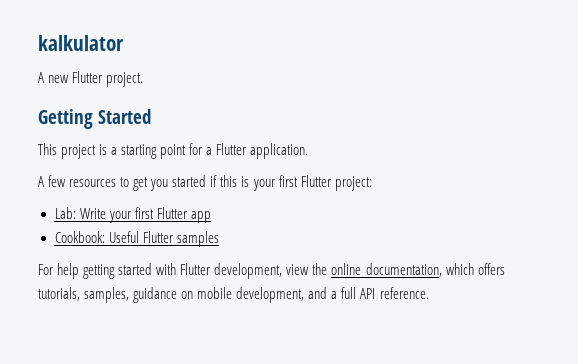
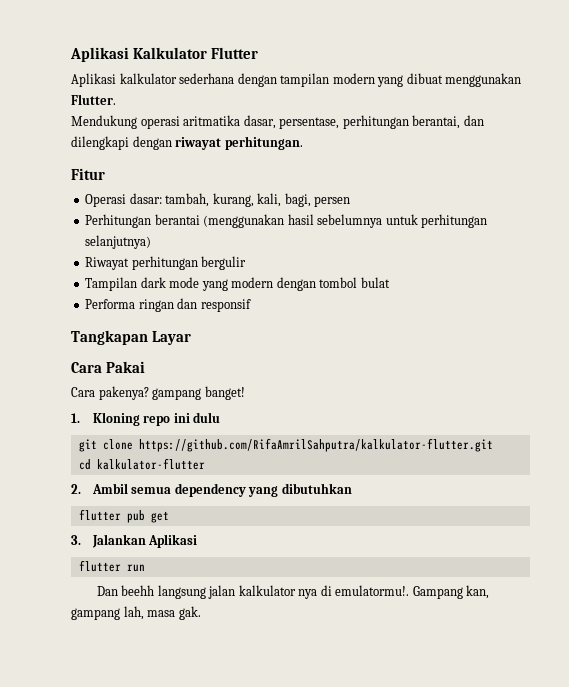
- kalkulator
- A new Flutter project.
- Getting Started
- This project is a starting point for a Flutter application.
- A few resources to get you started if this is your first Flutter project:
- Lab: Write your first Flutter app
- Cookbook: Useful Flutter samples
- For help getting started with Flutter development, view the online documentation, which offers tutorials, samples, guidance on mobile development, and a full API reference.
+ Aplikasi Kalkulator Flutter
+ Aplikasi kalkulator sederhana dengan tampilan modern yang dibuat menggunakan Flutter.
+ Mendukung operasi aritmatika dasar, persentase, perhitungan berantai, dan dilengkapi dengan riwayat perhitungan.
+ Fitur
+ Operasi dasar: tambah, kurang, kali, bagi, persen
+ Perhitungan berantai (menggunakan hasil sebelumnya untuk perhitungan selanjutnya)
+ Riwayat perhitungan bergulir
+ Tampilan dark mode yang modern dengan tombol bulat
+ Performa ringan dan responsif
+ Tangkapan Layar
+ Cara Pakai
+ Cara pakenya? gampang banget!
+ 1. Kloning repo ini dulu
+ git clone https://github.com/RifaAmrilSahputra/kalkulator-flutter.git
+ cd kalkulator-flutter
+ 2. Ambil semua dependency yang dibutuhkan
+ flutter pub get
+ 3. Jalankan Aplikasi
+ flutter run
+ Dan beehh langsung jalan kalkulator nya di emulatormu!. Gampang kan, gampang lah, masa gak.

